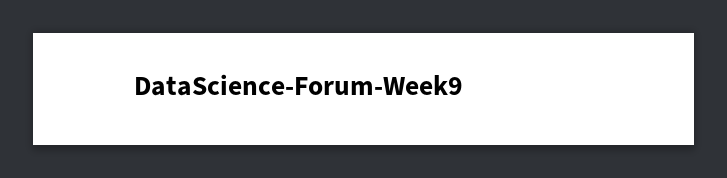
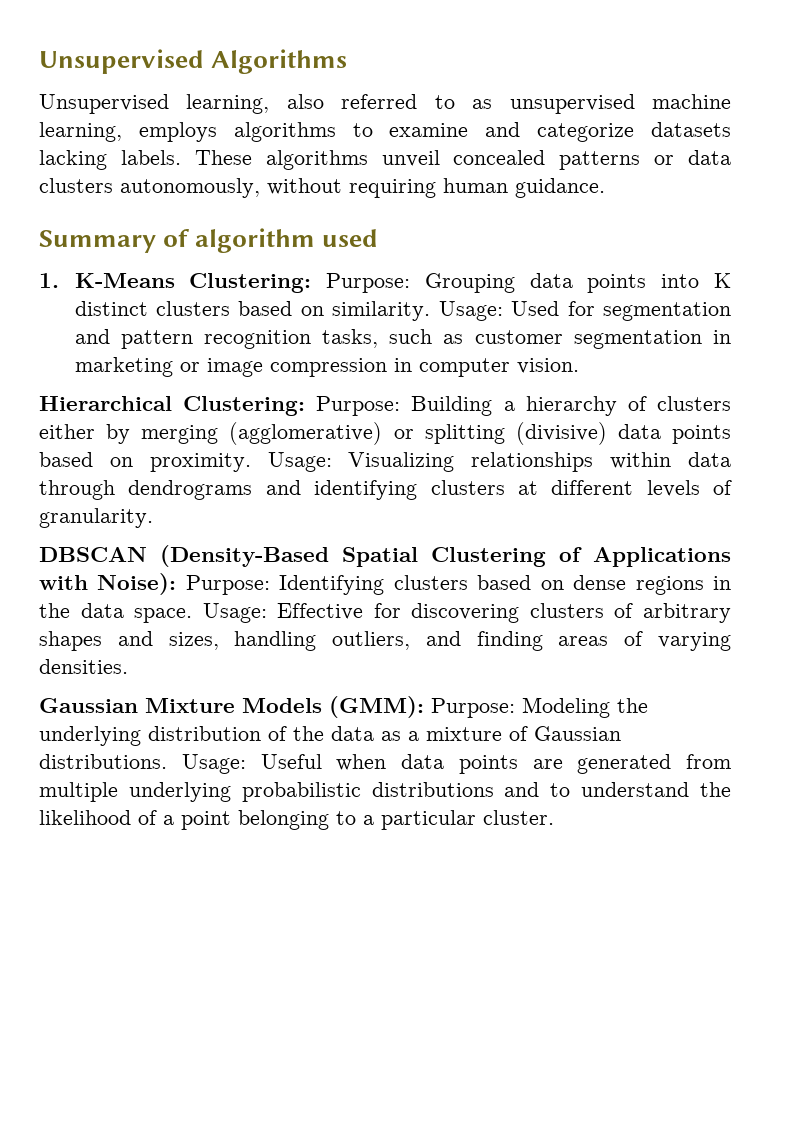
- DataScience-Forum-Week9
+ Unsupervised Algorithms
+ Unsupervised learning, also referred to as unsupervised machine learning, employs algorithms to examine and categorize datasets lacking labels. These algorithms unveil concealed patterns or data clusters autonomously, without requiring human guidance.
+ Summary of algorithm used
+ 1. K-Means Clustering: Purpose: Grouping data points into K distinct clusters based on similarity. Usage: Used for segmentation and pattern recognition tasks, such as customer segmentation in marketing or image compression in computer vision.
+ Hierarchical Clustering: Purpose: Building a hierarchy of clusters either by merging (agglomerative) or splitting (divisive) data points based on proximity. Usage: Visualizing relationships within data through dendrograms and identifying clusters at different levels of granularity.
+ DBSCAN (Density-Based Spatial Clustering of Applications with Noise): Purpose: Identifying clusters based on dense regions in the data space. Usage: Effective for discovering clusters of arbitrary shapes and sizes, handling outliers, and finding areas of varying densities.
+ Gaussian Mixture Models (GMM): Purpose: Modeling the underlying distribution of the data as a mixture of Gaussian distributions. Usage: Useful when data points are generated from multiple underlying probabilistic distributions and to understand the likelihood of a point belonging to a particular cluster.

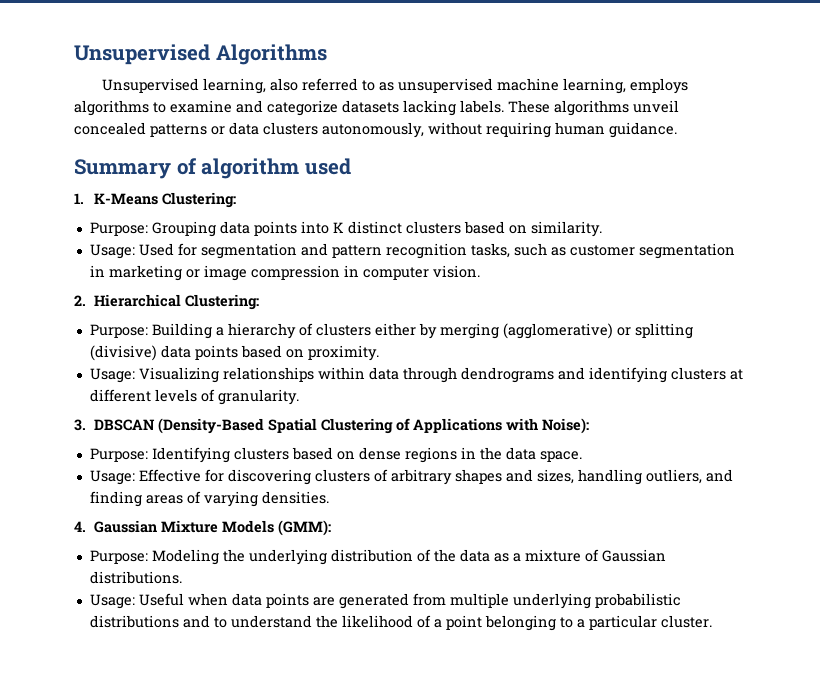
- 1. K-Means Clustering: Purpose: Grouping data points into K distinct clusters based on similarity. Usage: Used for segmentation and pattern recognition tasks, such as customer segmentation in marketing or image compression in computer vision.
+ 1. K-Means Clustering:
+ Purpose: Grouping data points into K distinct clusters based on similarity.
+ Usage: Used for segmentation and pattern recognition tasks, such as customer segmentation in marketing or image compression in computer vision.
- Hierarchical Clustering: Purpose: Building a hierarchy of clusters either by merging (agglomerative) or splitting (divisive) data points based on proximity. Usage: Visualizing relationships within data through dendrograms and identifying clusters at different levels of granularity.
+ 2. Hierarchical Clustering:
+ Purpose: Building a hierarchy of clusters either by merging (agglomerative) or splitting (divisive) data points based on proximity.
+ Usage: Visualizing relationships within data through dendrograms and identifying clusters at different levels of granularity.
- DBSCAN (Density-Based Spatial Clustering of Applications with Noise): Purpose: Identifying clusters based on dense regions in the data space. Usage: Effective for discovering clusters of arbitrary shapes and sizes, handling outliers, and finding areas of varying densities.
+ 3. DBSCAN (Density-Based Spatial Clustering of Applications with Noise):
+ Purpose: Identifying clusters based on dense regions in the data space.
+ Usage: Effective for discovering clusters of arbitrary shapes and sizes, handling outliers, and finding areas of varying densities.
- Gaussian Mixture Models (GMM): Purpose: Modeling the underlying distribution of the data as a mixture of Gaussian distributions. Usage: Useful when data points are generated from multiple underlying probabilistic distributions and to understand the likelihood of a point belonging to a particular cluster.
+ 4. Gaussian Mixture Models (GMM):
+ Purpose: Modeling the underlying distribution of the data as a mixture of Gaussian distributions.
+ Usage: Useful when data points are generated from multiple underlying probabilistic distributions and to understand the likelihood of a point belonging to a particular cluster.

